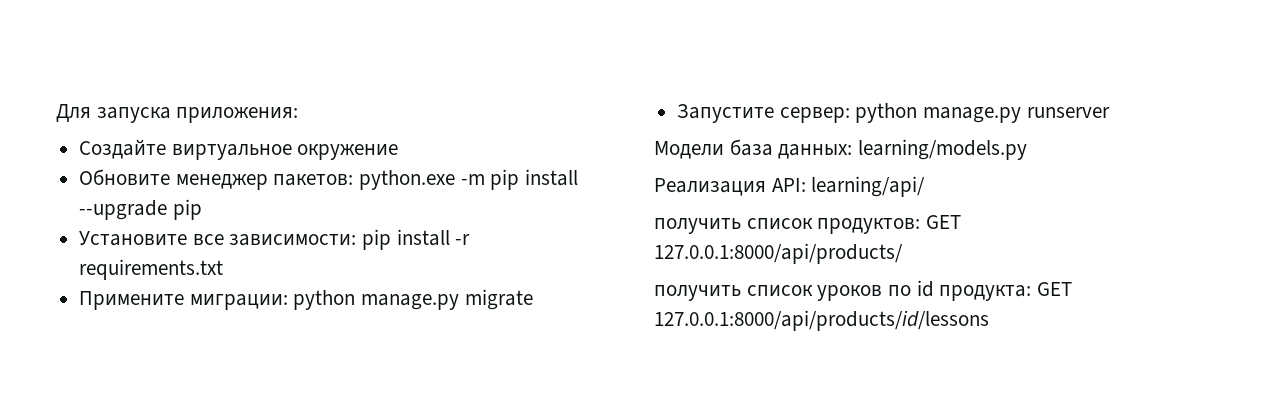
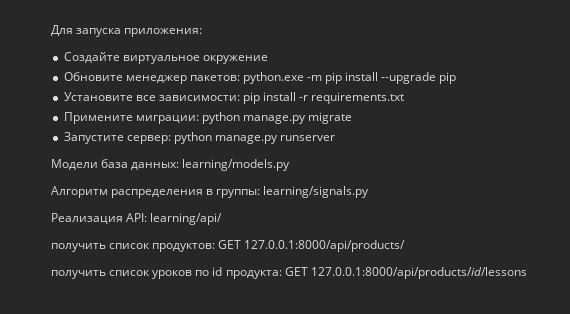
+ Алгоритм распределения в группы: learning/signals.py

